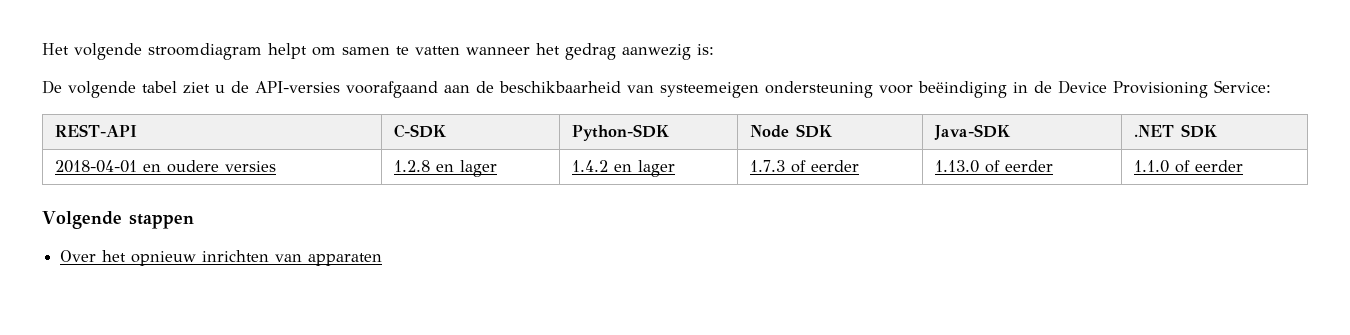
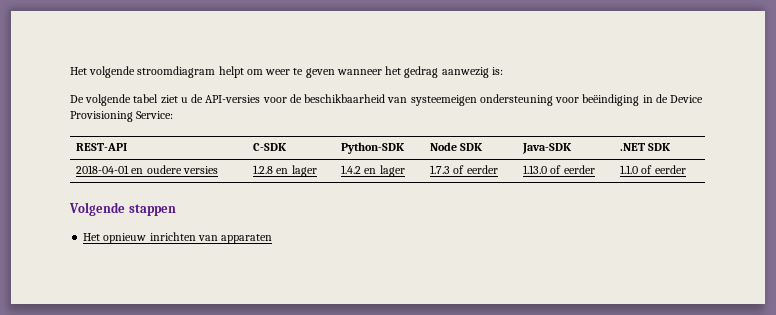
- Het volgende stroomdiagram helpt om samen te vatten wanneer het gedrag aanwezig is:
+ Het volgende stroomdiagram helpt om weer te geven wanneer het gedrag aanwezig is:
- De volgende tabel ziet u de API-versies voorafgaand aan de beschikbaarheid van systeemeigen ondersteuning voor beëindiging in de Device Provisioning Service:
+ De volgende tabel ziet u de API-versies voor de beschikbaarheid van systeemeigen ondersteuning voor beëindiging in de Device Provisioning Service:
- Over het opnieuw inrichten van apparaten
+ Het opnieuw inrichten van apparaten

